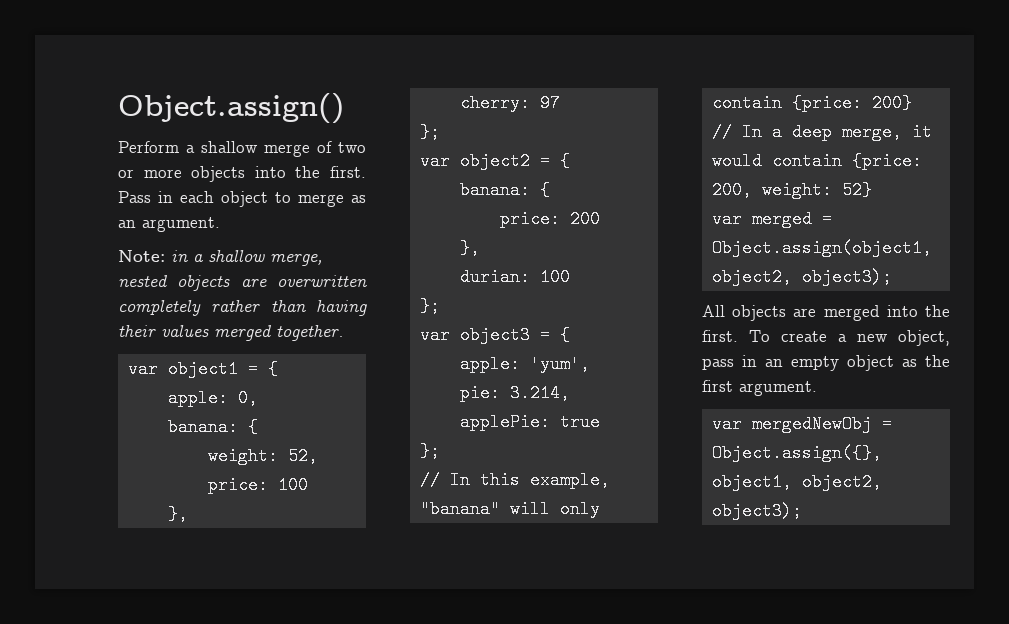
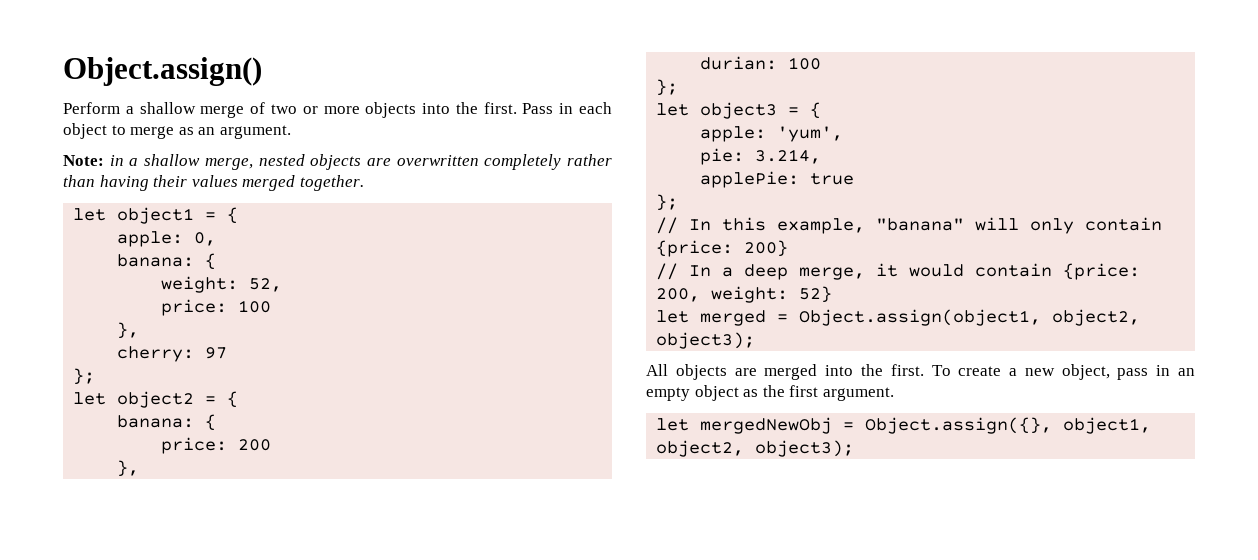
- var object1 = {
+ let object1 = {
- var object2 = {
+ let object2 = {
- var object3 = {
+ let object3 = {
- var merged = Object.assign(object1, object2, object3);
+ let merged = Object.assign(object1, object2, object3);
- var mergedNewObj = Object.assign({}, object1, object2, object3);
+ let mergedNewObj = Object.assign({}, object1, object2, object3);

